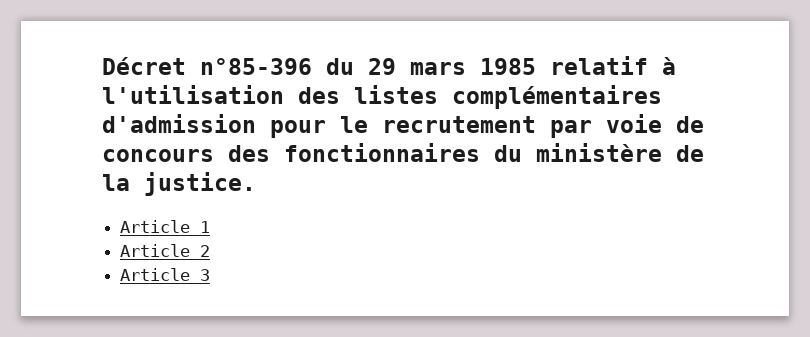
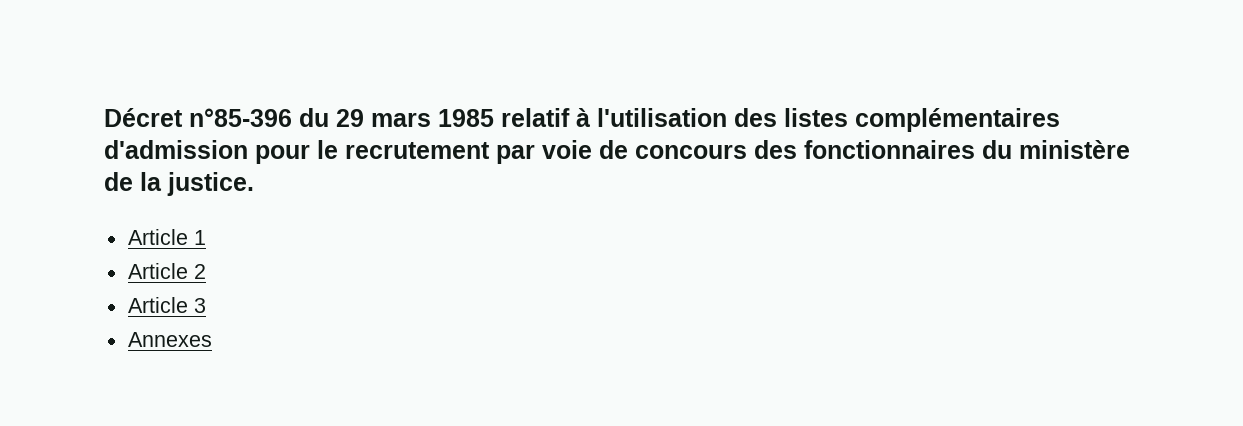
+ Annexes

